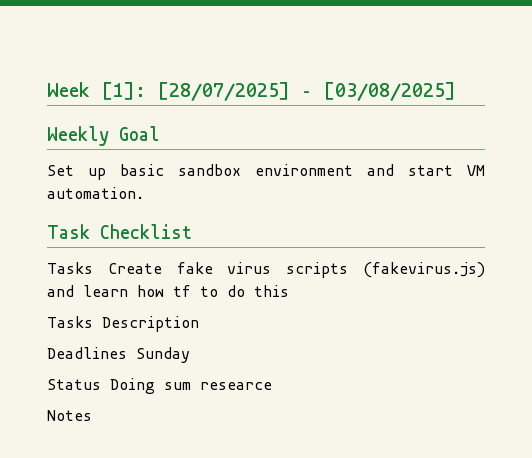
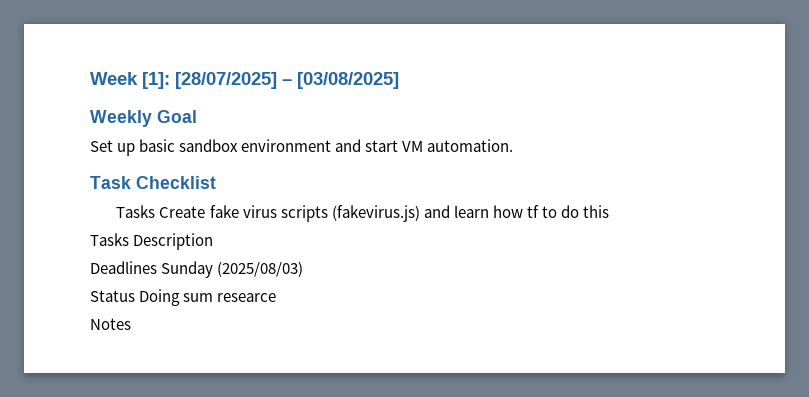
- Deadlines Sunday
+ Deadlines Sunday (2025/08/03)

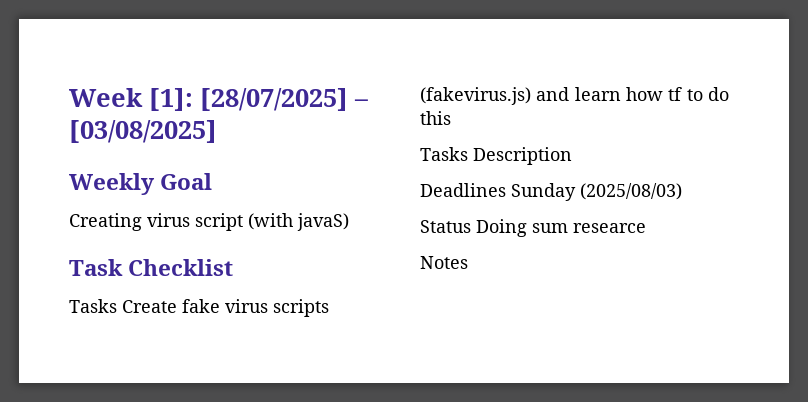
- Set up basic sandbox environment and start VM automation.
+ Creating virus script (with javaS)

